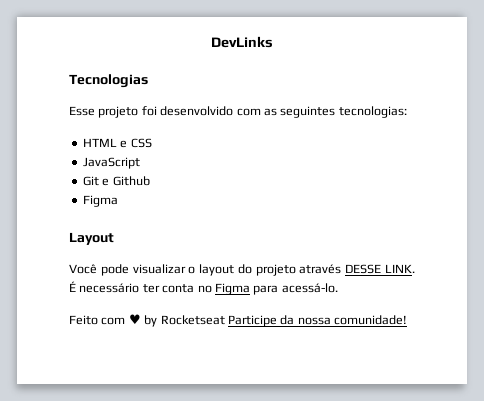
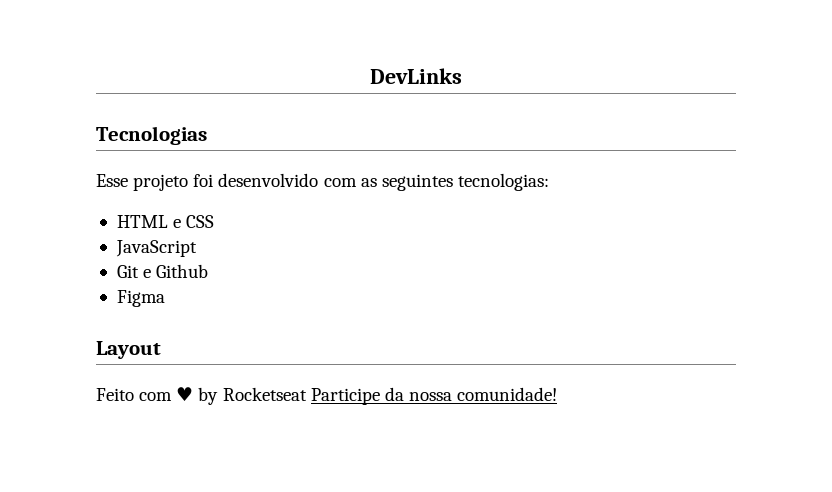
- Você pode visualizar o layout do projeto através DESSE LINK. É necessário ter conta no Figma para acessá-lo.

